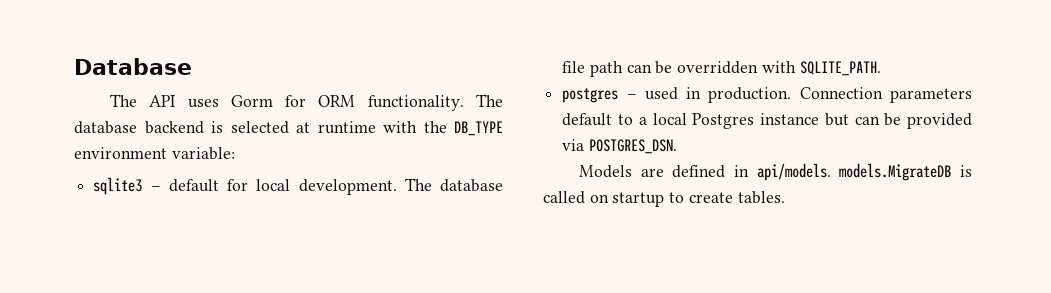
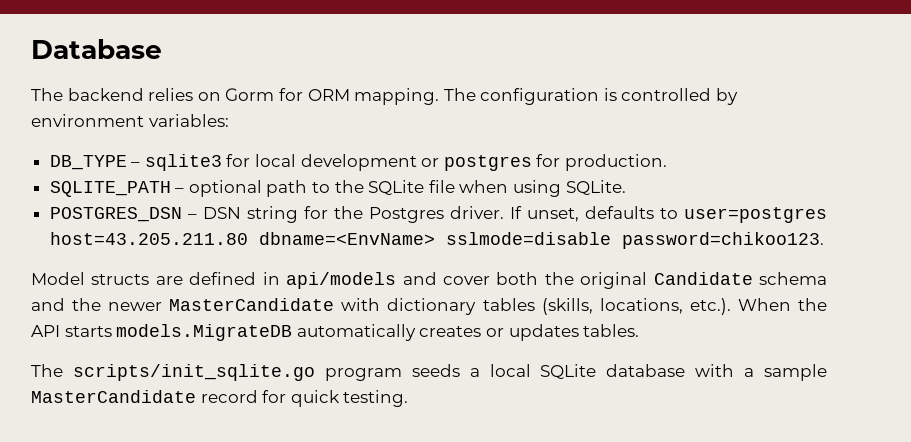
- The API uses Gorm for ORM functionality. The database backend is selected at runtime with the DB_TYPE environment variable:
- sqlite3 – default for local development. The database file path can be overridden with SQLITE_PATH.
- postgres – used in production. Connection parameters default to a local Postgres instance but can be provided via POSTGRES_DSN.
- Models are defined in api/models. models.MigrateDB is called on startup to create tables.
+ The backend relies on Gorm for ORM mapping. The configuration is controlled by environment variables:
+ DB_TYPE – sqlite3 for local development or postgres for production.
+ SQLITE_PATH – optional path to the SQLite file when using SQLite.
+ POSTGRES_DSN – DSN string for the Postgres driver. If unset, defaults to user=postgres host=43.205.211.80 dbname=<EnvName> sslmode=disable password=chikoo123.
+ Model structs are defined in api/models and cover both the original Candidate schema and the newer MasterCandidate with dictionary tables (skills, locations, etc.). When the API starts models.MigrateDB automatically creates or updates tables.
+ The scripts/init_sqlite.go program seeds a local SQLite database with a sample MasterCandidate record for quick testing.

